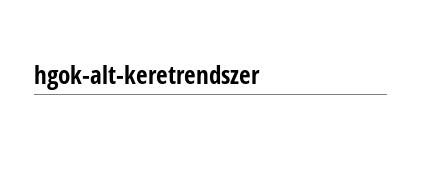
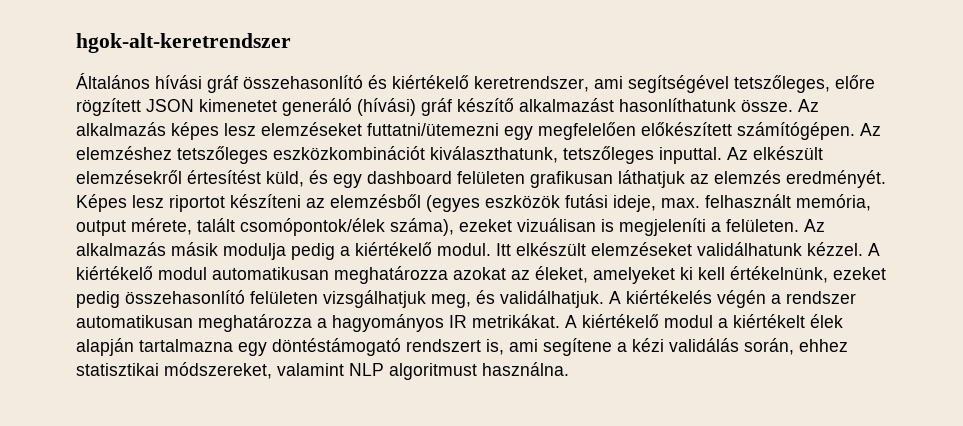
+ Általános hívási gráf összehasonlító és kiértékelő keretrendszer, ami segítségével tetszőleges, előre rögzített JSON kimenetet generáló (hívási) gráf készítő alkalmazást hasonlíthatunk össze. Az alkalmazás képes lesz elemzéseket futtatni/ütemezni egy megfelelően előkészített számítógépen. Az elemzéshez tetszőleges eszközkombinációt kiválaszthatunk, tetszőleges inputtal. Az elkészült elemzésekről értesítést küld, és egy dashboard felületen grafikusan láthatjuk az elemzés eredményét. Képes lesz riportot készíteni az elemzésből (egyes eszközök futási ideje, max. felhasznált memória, output mérete, talált csomópontok/élek száma), ezeket vizuálisan is megjeleníti a felületen. Az alkalmazás másik modulja pedig a kiértékelő modul. Itt elkészült elemzéseket validálhatunk kézzel. A kiértékelő modul automatikusan meghatározza azokat az éleket, amelyeket ki kell értékelnünk, ezeket pedig összehasonlító felületen vizsgálhatjuk meg, és validálhatjuk. A kiértékelés végén a rendszer automatikusan meghatározza a hagyományos IR metrikákat. A kiértékelő modul a kiértékelt élek alapján tartalmazna egy döntéstámogató rendszert is, ami segítene a kézi validálás során, ehhez statisztikai módszereket, valamint NLP algoritmust használna.

